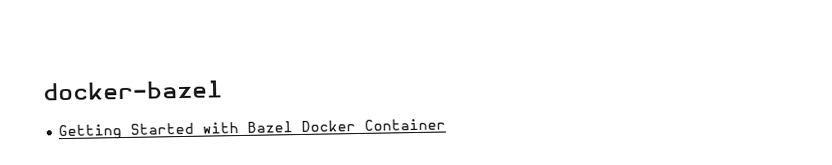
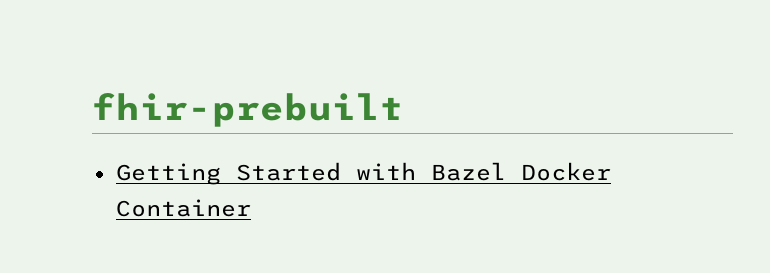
- docker-bazel
+ fhir-prebuilt

